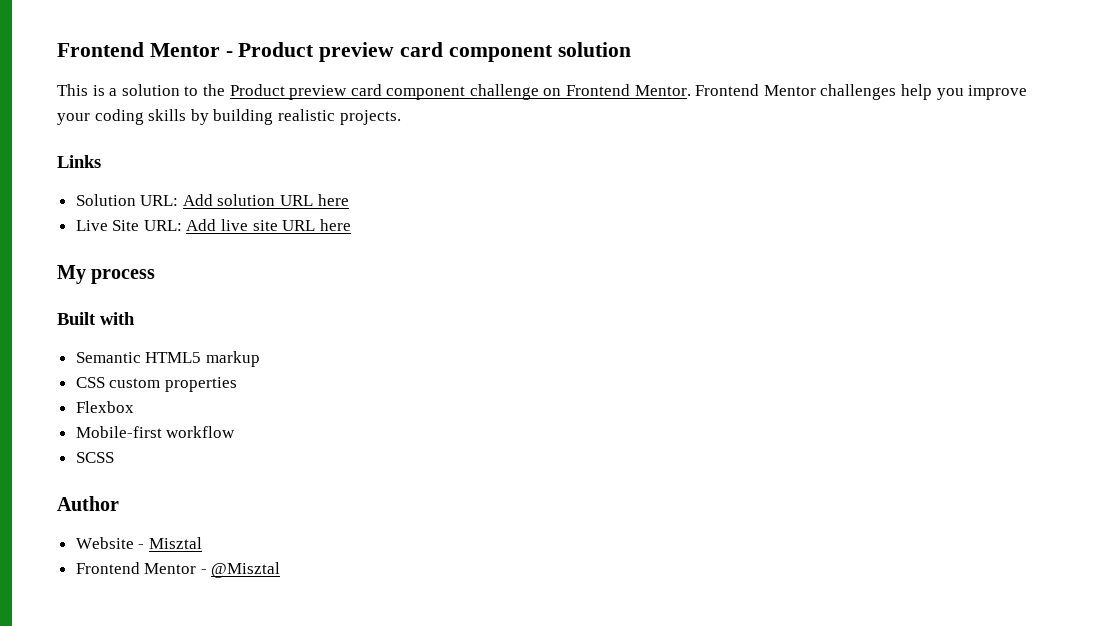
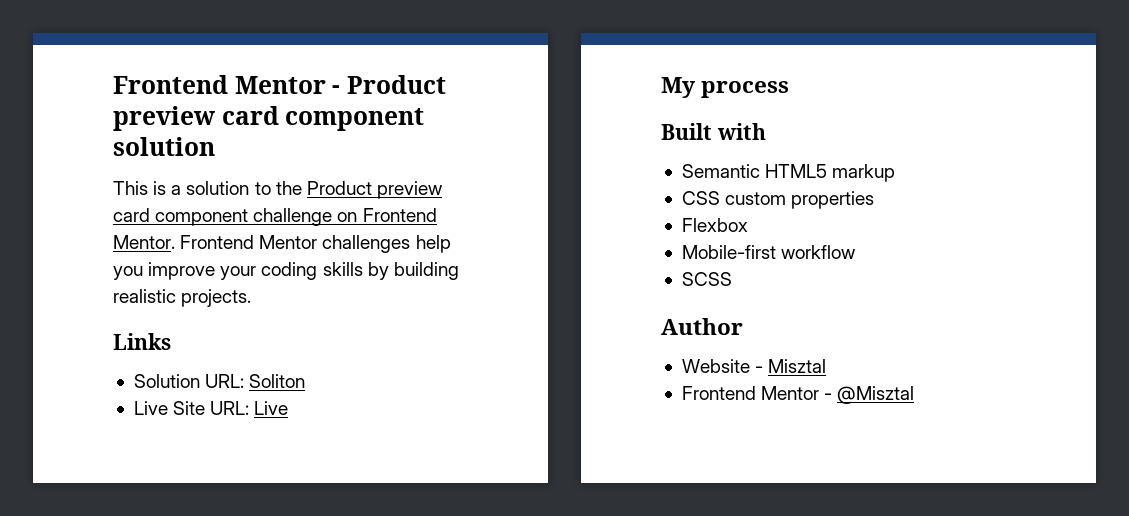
- Solution URL: Add solution URL here
+ Solution URL: Soliton
- Live Site URL: Add live site URL here
+ Live Site URL: Live

